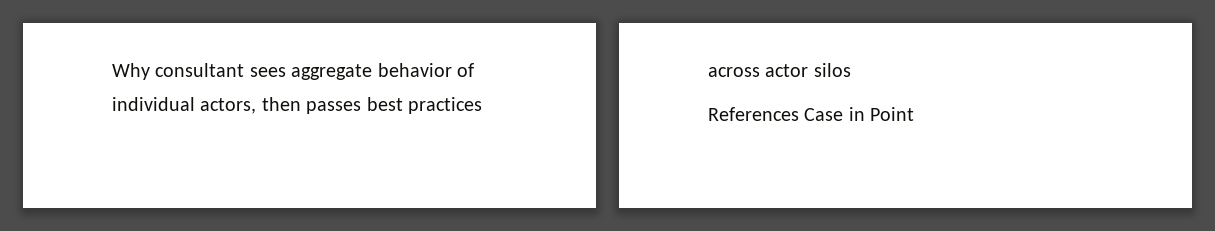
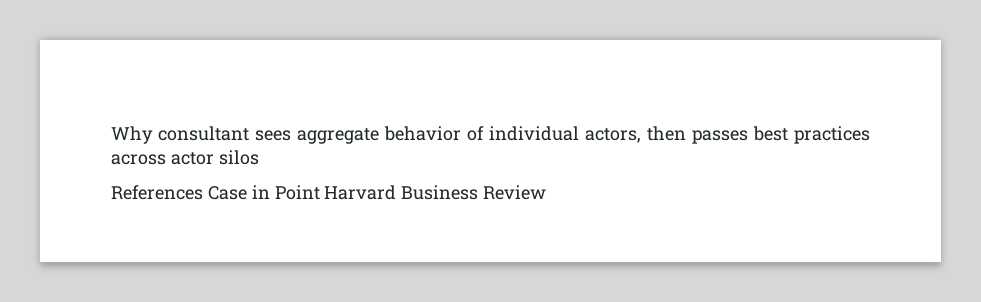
- References Case in Point
+ References Case in Point Harvard Business Review

